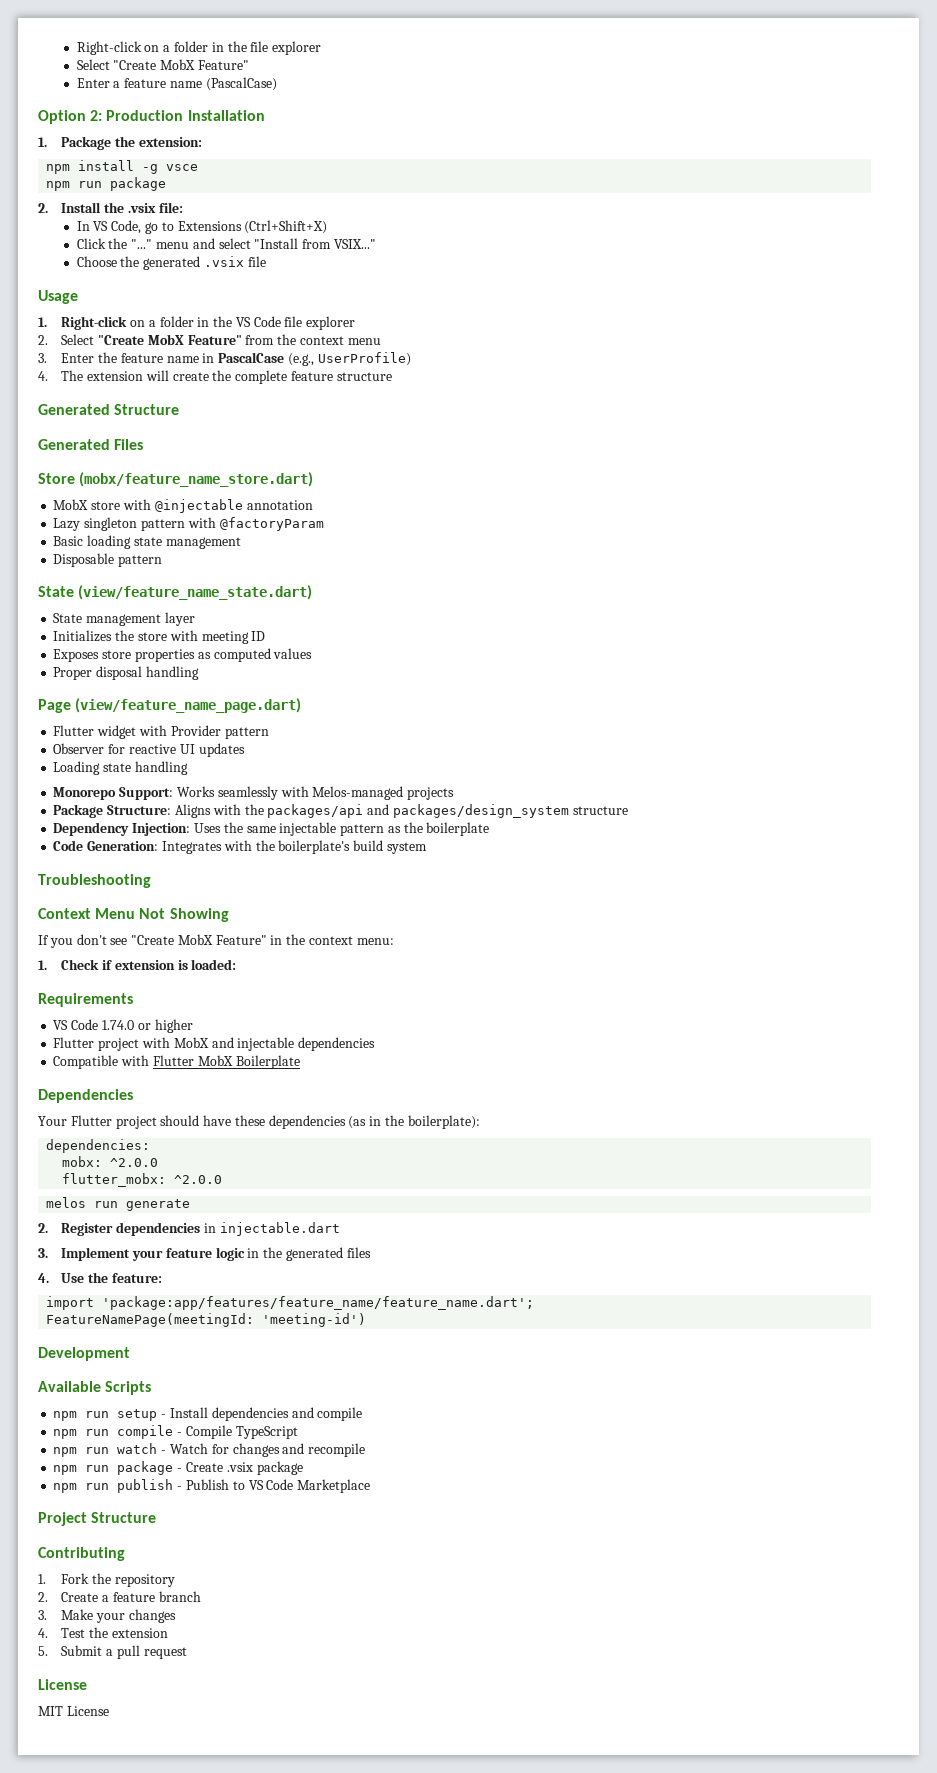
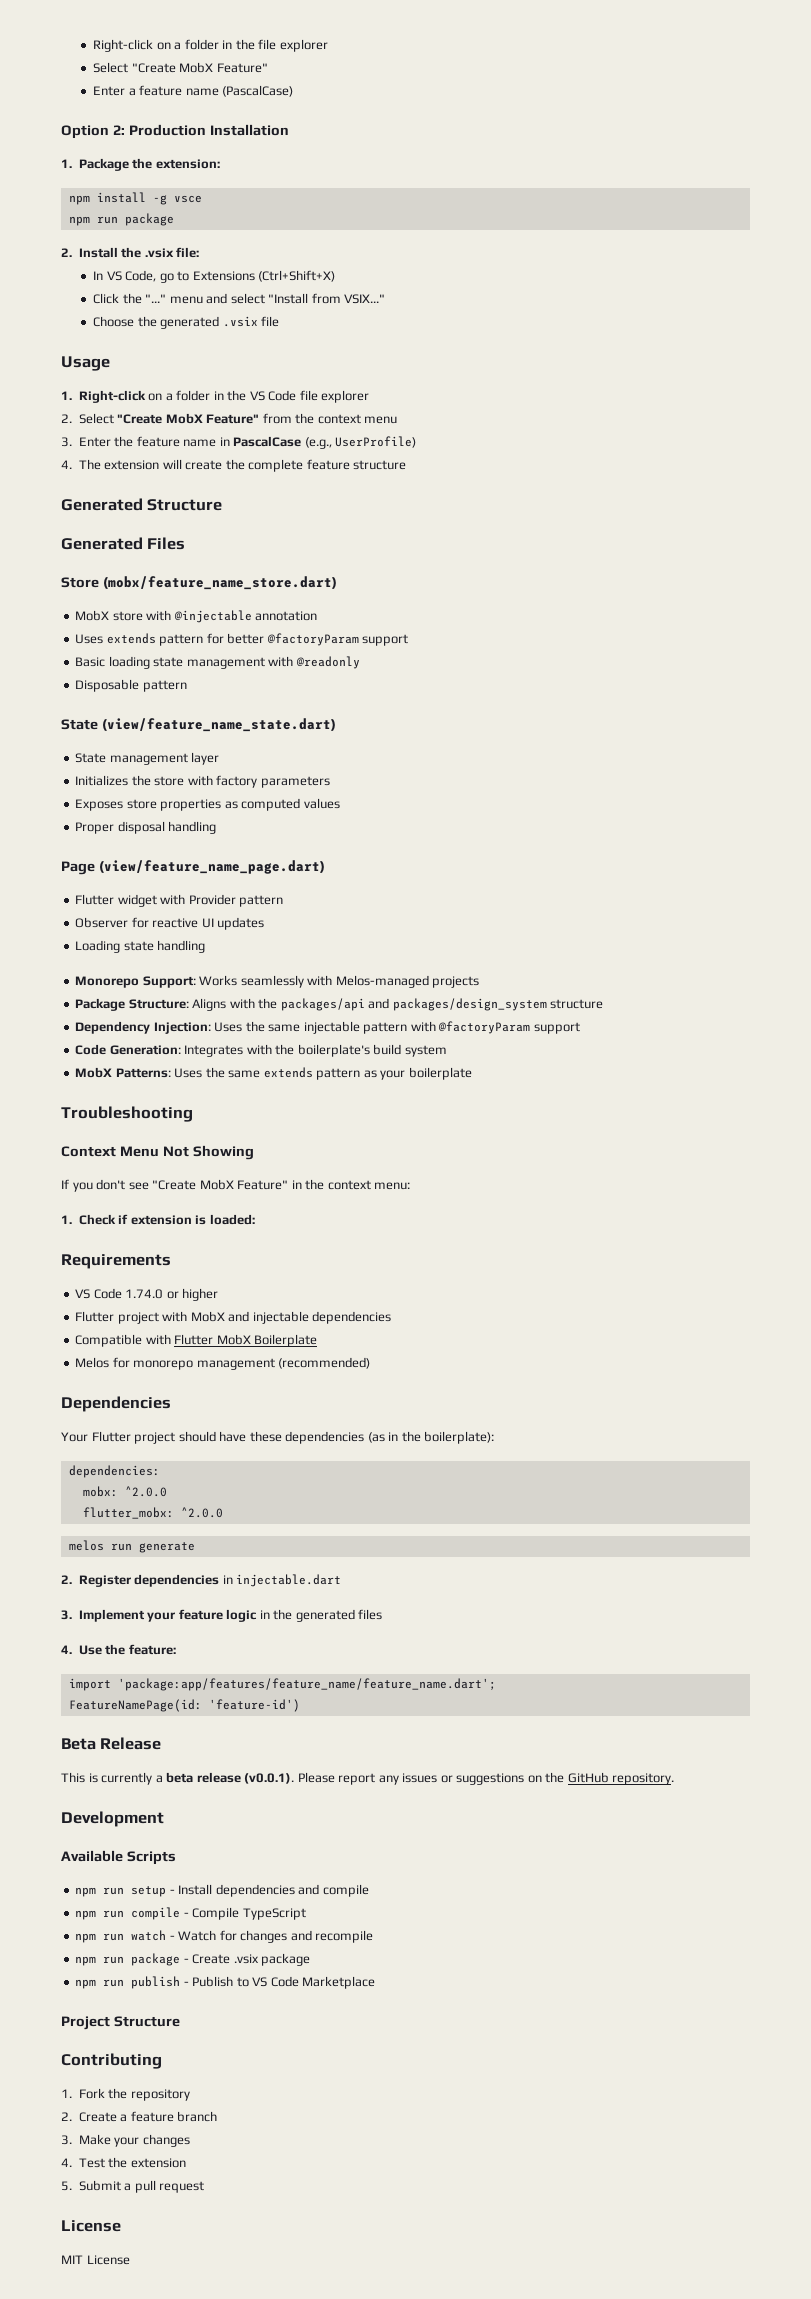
- Lazy singleton pattern with @factoryParam
+ Uses extends pattern for better @factoryParam support
- Basic loading state management
+ Basic loading state management with @readonly
- Initializes the store with meeting ID
+ Initializes the store with factory parameters
- Dependency Injection: Uses the same injectable pattern as the boilerplate
+ Dependency Injection: Uses the same injectable pattern with @factoryParam support
+ MobX Patterns: Uses the same extends pattern as your boilerplate
+ Melos for monorepo management (recommended)
- FeatureNamePage(meetingId: 'meeting-id')
+ FeatureNamePage(id: 'feature-id')
+ Beta Release
+ This is currently a beta release (v0.0.1). Please report any issues or suggestions on the GitHub repository.

